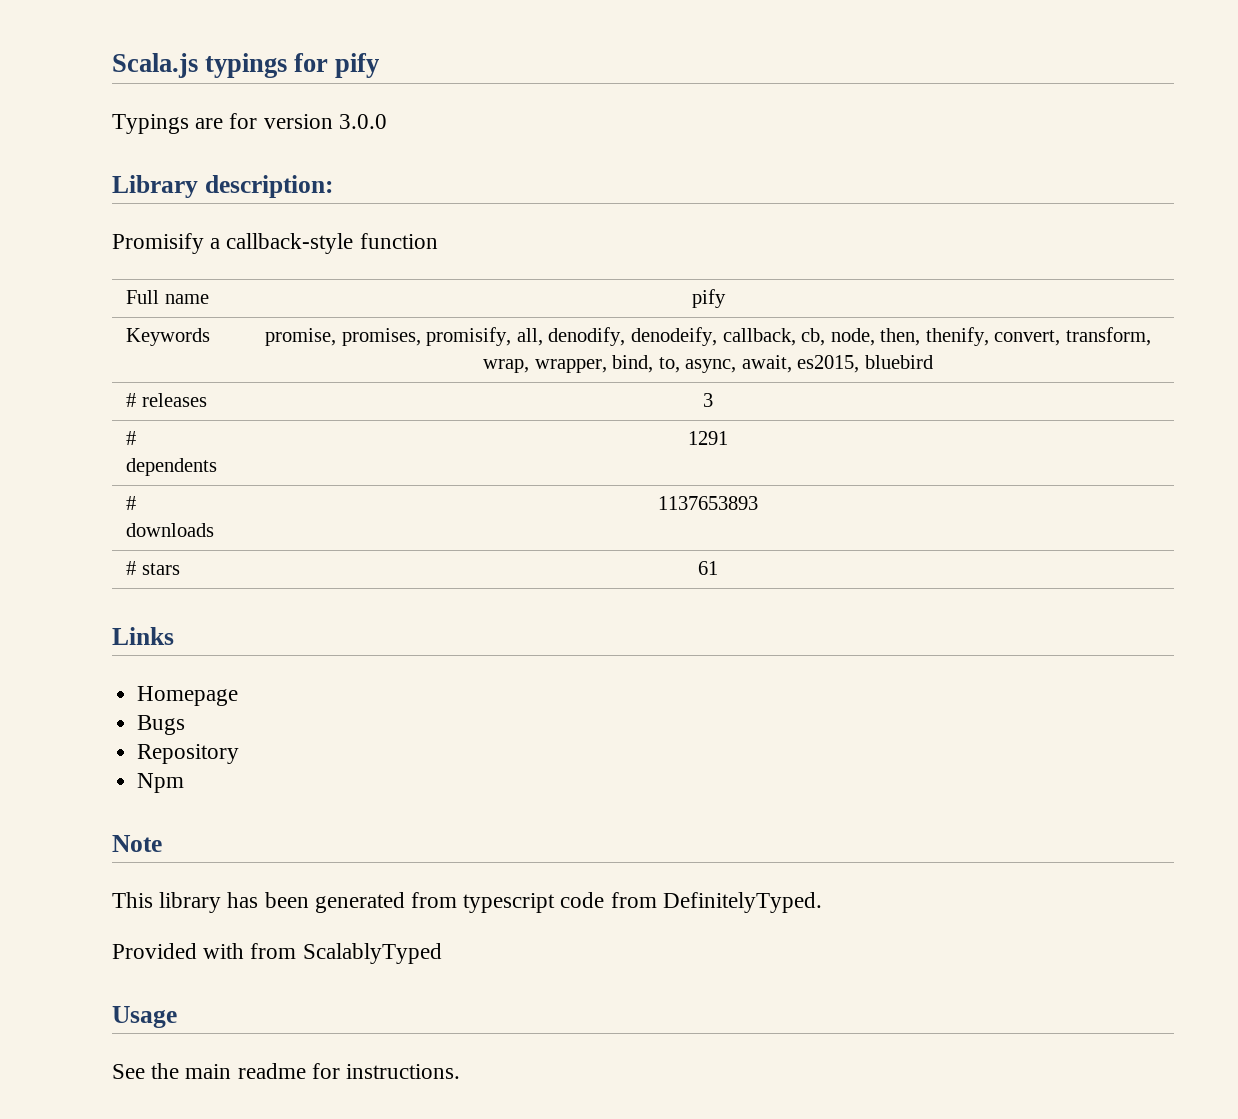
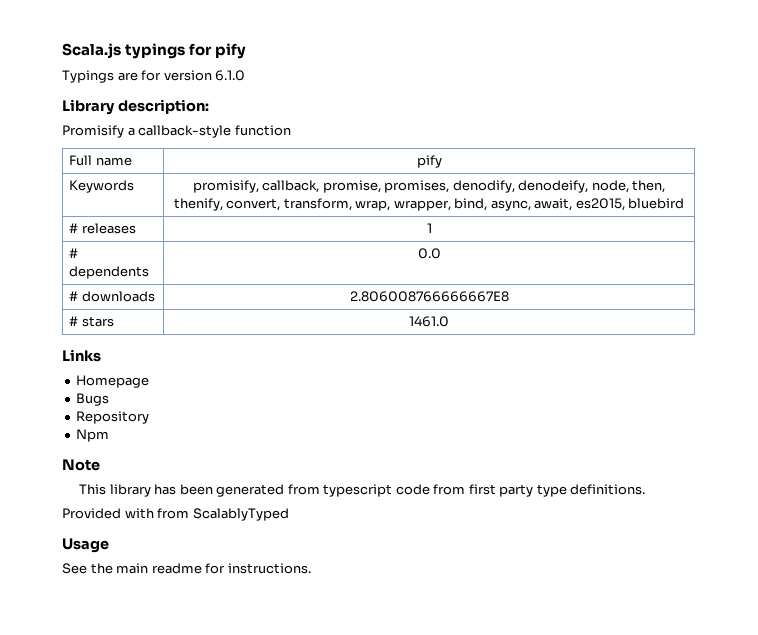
- Typings are for version 3.0.0
+ Typings are for version 6.1.0
- Keywords | promise, promises, promisify, all, denodify, denodeify, callback, cb, node, then, thenify, convert, transform, wrap, wrapper, bind, to, async, await, es2015, bluebird
+ Keywords | promisify, callback, promise, promises, denodify, denodeify, node, then, thenify, convert, transform, wrap, wrapper, bind, async, await, es2015, bluebird
- # releases | 3
+ # releases | 1
- # dependents | 1291
+ # dependents | 0.0
- # downloads | 1137653893
+ # downloads | 2.806008766666667E8
- # stars | 61
+ # stars | 1461.0
- This library has been generated from typescript code from DefinitelyTyped.
+ This library has been generated from typescript code from first party type definitions.

